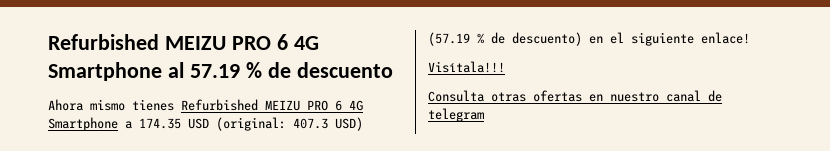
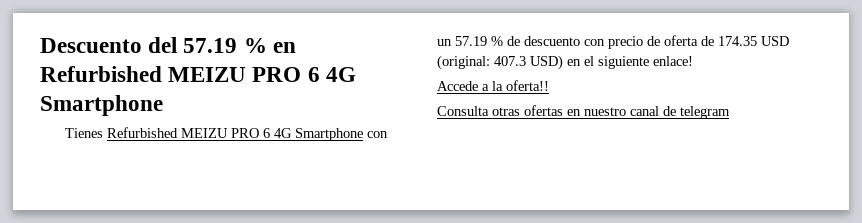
- Refurbished MEIZU PRO 6 4G Smartphone al 57.19 % de descuento
- Ahora mismo tienes Refurbished MEIZU PRO 6 4G Smartphone a 174.35 USD (original: 407.3 USD) (57.19 % de descuento) en el siguiente enlace!
+ Descuento del 57.19 % en Refurbished MEIZU PRO 6 4G Smartphone
+ Tienes Refurbished MEIZU PRO 6 4G Smartphone con un 57.19 % de descuento con precio de oferta de 174.35 USD (original: 407.3 USD) en el siguiente enlace!
- Visítala!!!
+ Accede a la oferta!!

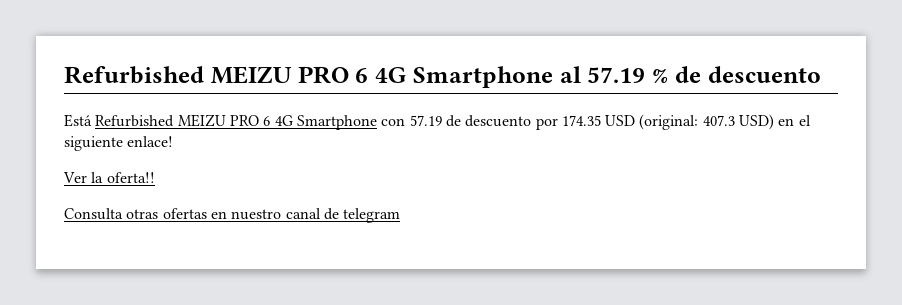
- Descuento del 57.19 % en Refurbished MEIZU PRO 6 4G Smartphone
- Tienes Refurbished MEIZU PRO 6 4G Smartphone con un 57.19 % de descuento con precio de oferta de 174.35 USD (original: 407.3 USD) en el siguiente enlace!
+ Refurbished MEIZU PRO 6 4G Smartphone al 57.19 % de descuento
+ Está Refurbished MEIZU PRO 6 4G Smartphone con 57.19 de descuento por 174.35 USD (original: 407.3 USD) en el siguiente enlace!
- Accede a la oferta!!
+ Ver la oferta!!

